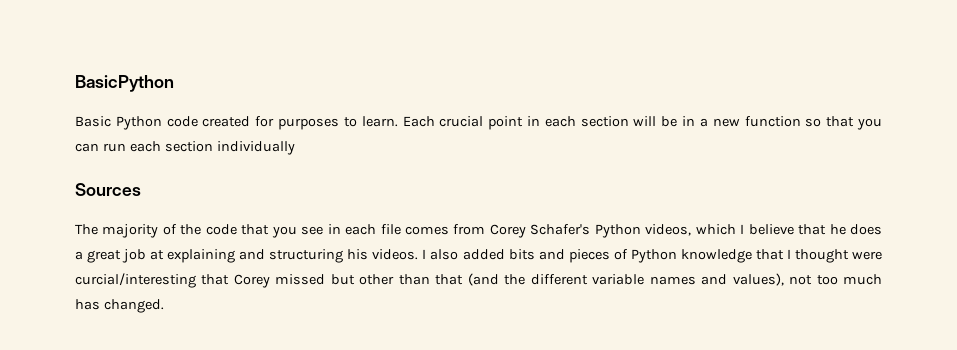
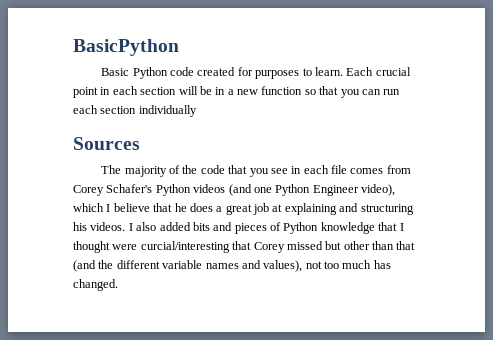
- The majority of the code that you see in each file comes from Corey Schafer's Python videos, which I believe that he does a great job at explaining and structuring his videos.
+ The majority of the code that you see in each file comes from Corey Schafer's Python videos (and one Python Engineer video), which I believe that he does a great job at explaining and structuring his videos.

